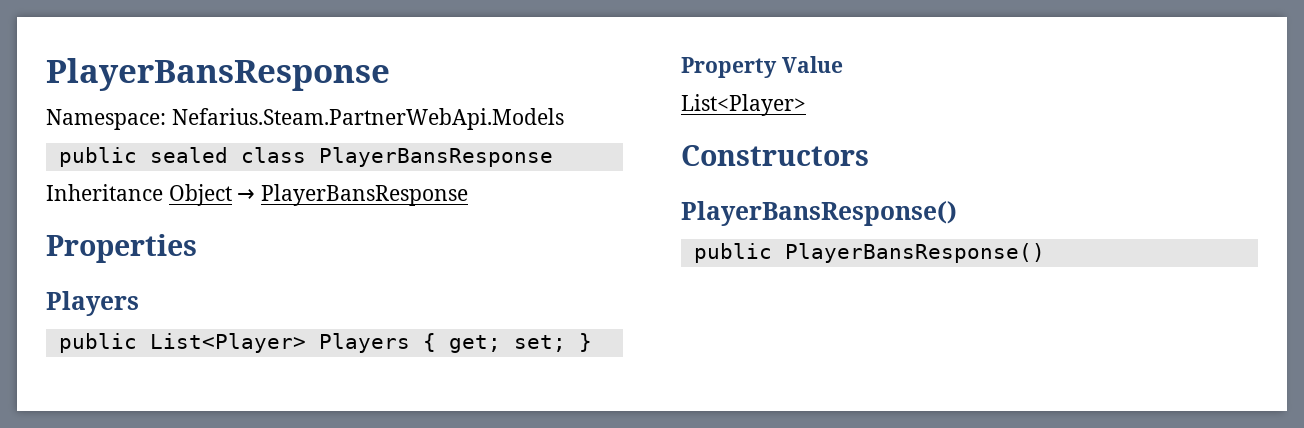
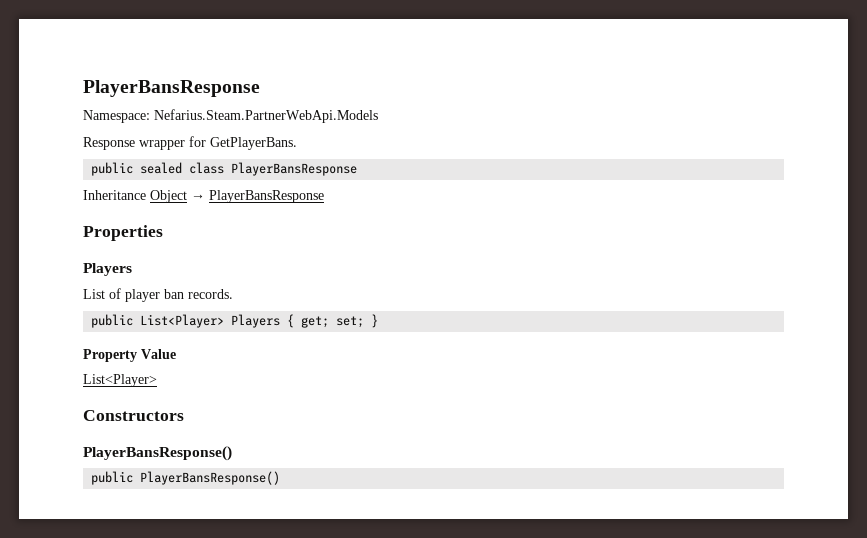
+ Response wrapper for GetPlayerBans.
+ List of player ban records.

